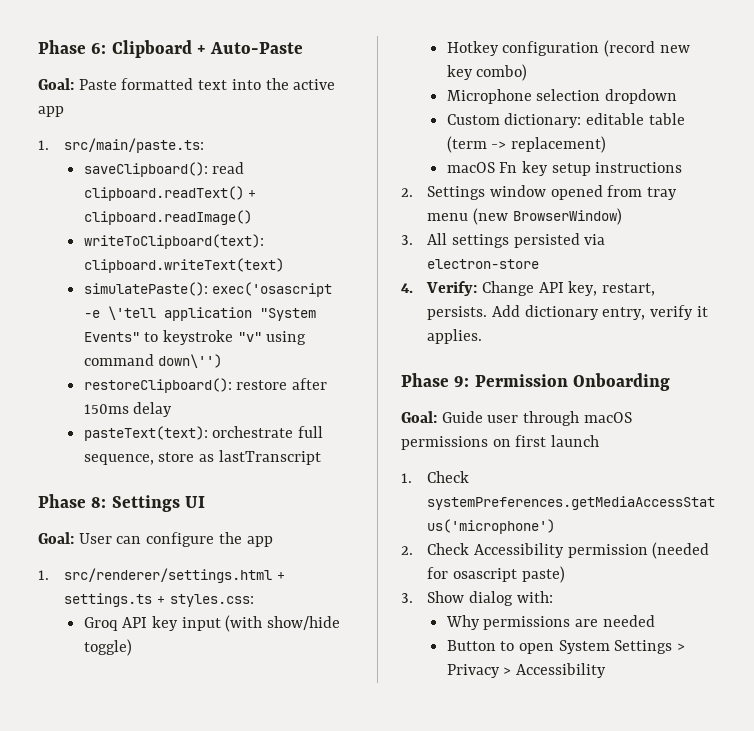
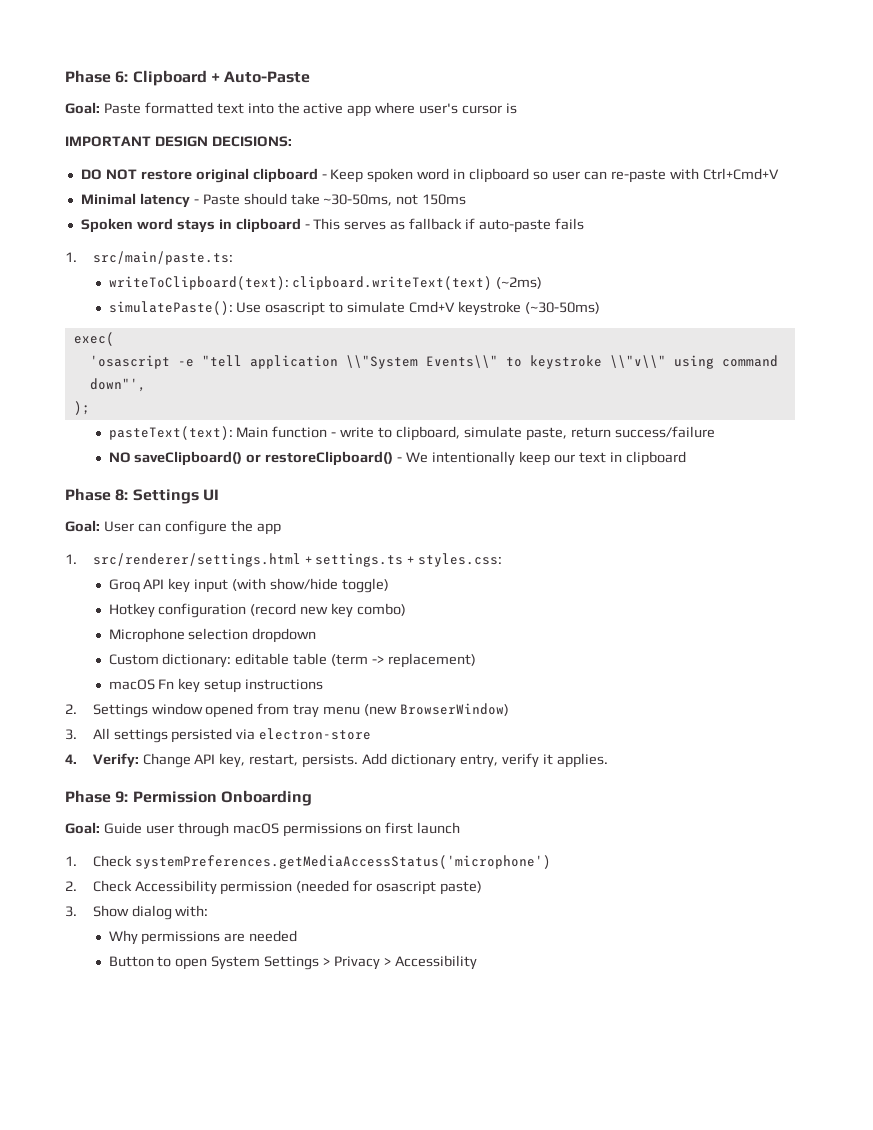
- Goal: Paste formatted text into the active app
+ Goal: Paste formatted text into the active app where user's cursor is
+ IMPORTANT DESIGN DECISIONS:
+ DO NOT restore original clipboard - Keep spoken word in clipboard so user can re-paste with Ctrl+Cmd+V
+ Minimal latency - Paste should take ~30-50ms, not 150ms
+ Spoken word stays in clipboard - This serves as fallback if auto-paste fails
  1. src/main/paste.ts:
- saveClipboard(): read clipboard.readText() + clipboard.readImage()
- writeToClipboard(text): clipboard.writeText(text)
+ writeToClipboard(text): clipboard.writeText(text) (~2ms)
- simulatePaste(): exec('osascript -e \'tell application "System Events" to keystroke "v" using command down\'')
- restoreClipboard(): restore after 150ms delay
- pasteText(text): orchestrate full sequence, store as lastTranscript
+ simulatePaste(): Use osascript to simulate Cmd+V keystroke (~30-50ms)
+ exec(
+ 'osascript -e "tell application \\"System Events\\" to keystroke \\"v\\" using command down"',
+ );
+ pasteText(text): Main function - write to clipboard, simulate paste, return success/failure
+ NO saveClipboard() or restoreClipboard() - We intentionally keep our text in clipboard

